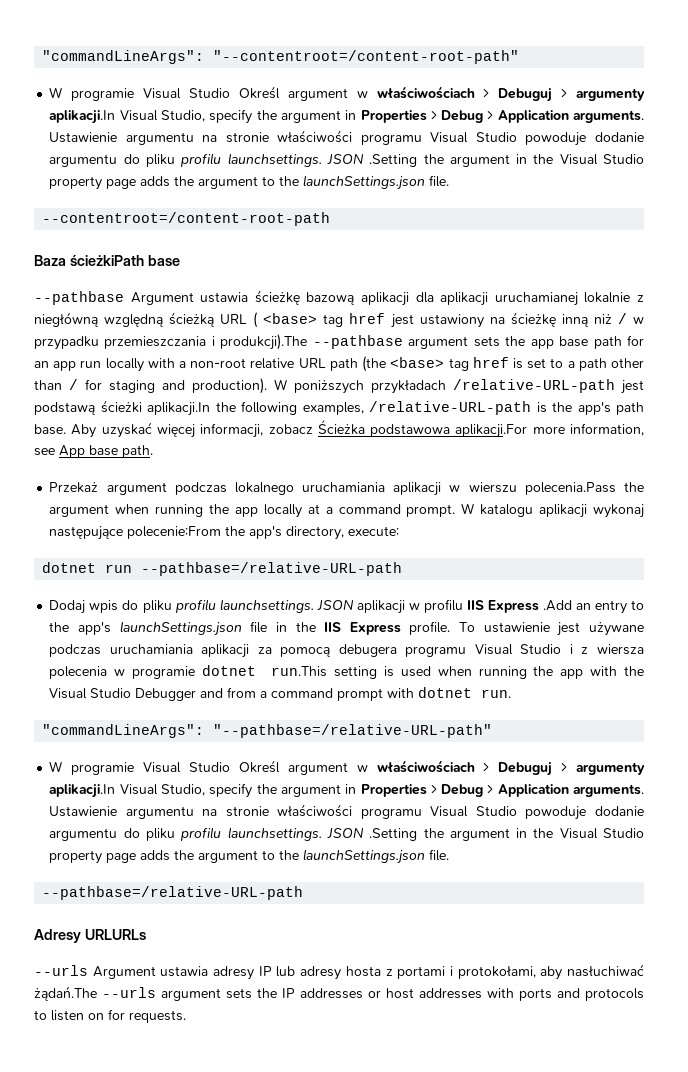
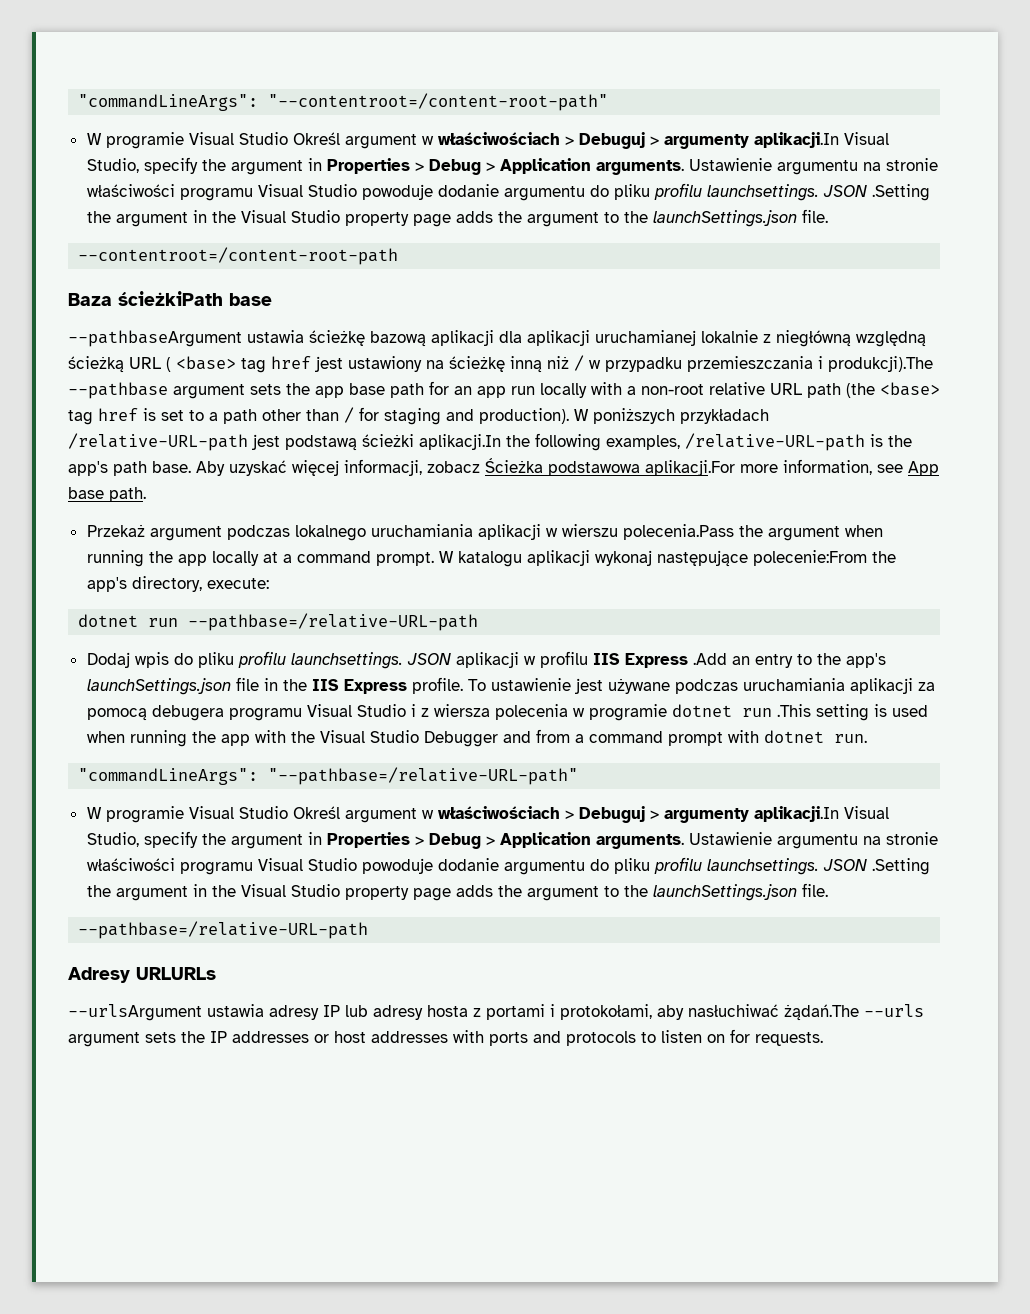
- --pathbase Argument ustawia ścieżkę bazową aplikacji dla aplikacji uruchamianej lokalnie z niegłówną względną ścieżką URL ( <base> tag href jest ustawiony na ścieżkę inną niż / w przypadku przemieszczania i produkcji).The --pathbase argument sets the app base path for an app run locally with a non-root relative URL path (the <base> tag href is set to a path other than / for staging and production).
+ --pathbaseArgument ustawia ścieżkę bazową aplikacji dla aplikacji uruchamianej lokalnie z niegłówną względną ścieżką URL ( <base> tag href jest ustawiony na ścieżkę inną niż / w przypadku przemieszczania i produkcji).The --pathbase argument sets the app base path for an app run locally with a non-root relative URL path (the <base> tag href is set to a path other than / for staging and production).
- To ustawienie jest używane podczas uruchamiania aplikacji za pomocą debugera programu Visual Studio i z wiersza polecenia w programie dotnet run.This setting is used when running the app with the Visual Studio Debugger and from a command prompt with dotnet run.
+ To ustawienie jest używane podczas uruchamiania aplikacji za pomocą debugera programu Visual Studio i z wiersza polecenia w programie dotnet run .This setting is used when running the app with the Visual Studio Debugger and from a command prompt with dotnet run.
- --urls Argument ustawia adresy IP lub adresy hosta z portami i protokołami, aby nasłuchiwać żądań.The --urls argument sets the IP addresses or host addresses with ports and protocols to listen on for requests.
+ --urlsArgument ustawia adresy IP lub adresy hosta z portami i protokołami, aby nasłuchiwać żądań.The --urls argument sets the IP addresses or host addresses with ports and protocols to listen on for requests.

